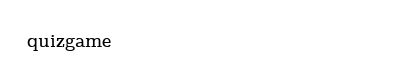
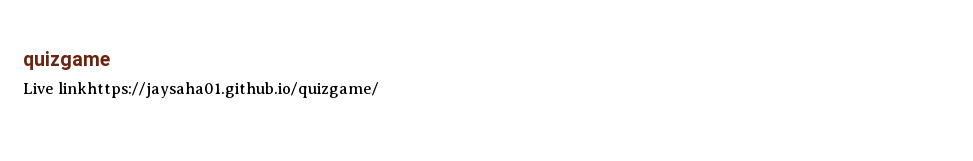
+ Live linkhttps://jaysaha01.github.io/quizgame/

